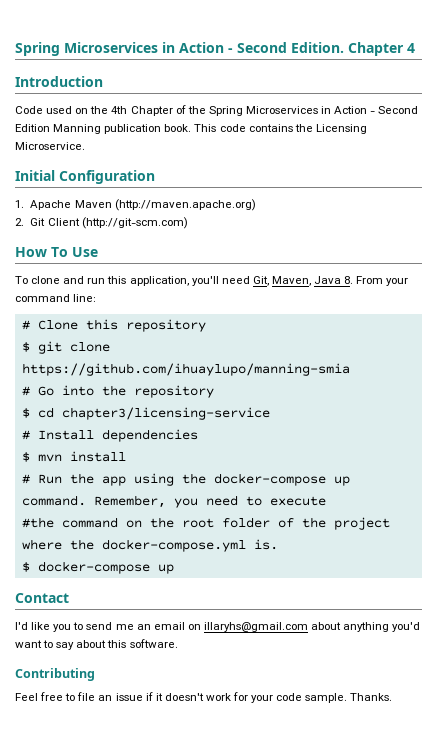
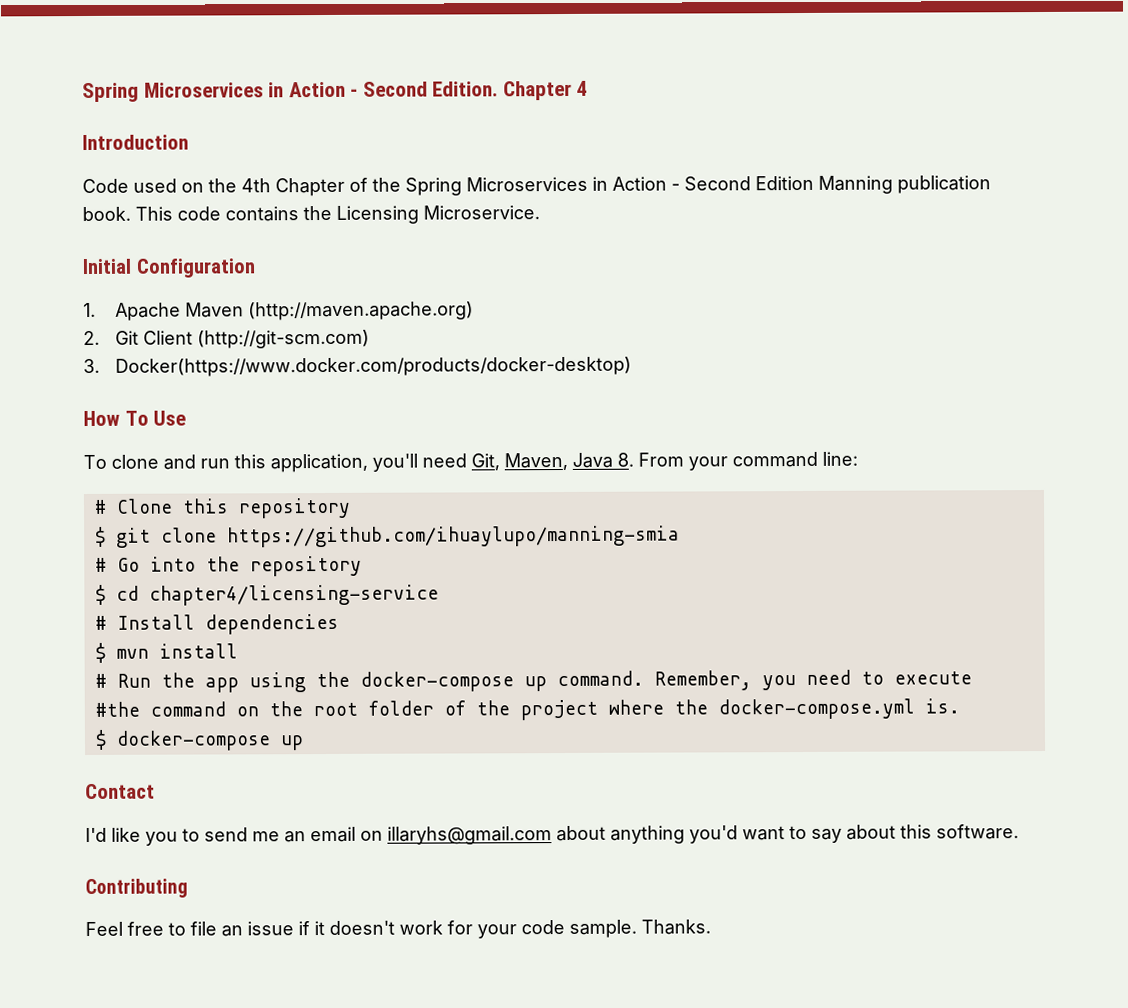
+ 3. Docker(https://www.docker.com/products/docker-desktop)
- $ cd chapter3/licensing-service
+ $ cd chapter4/licensing-service

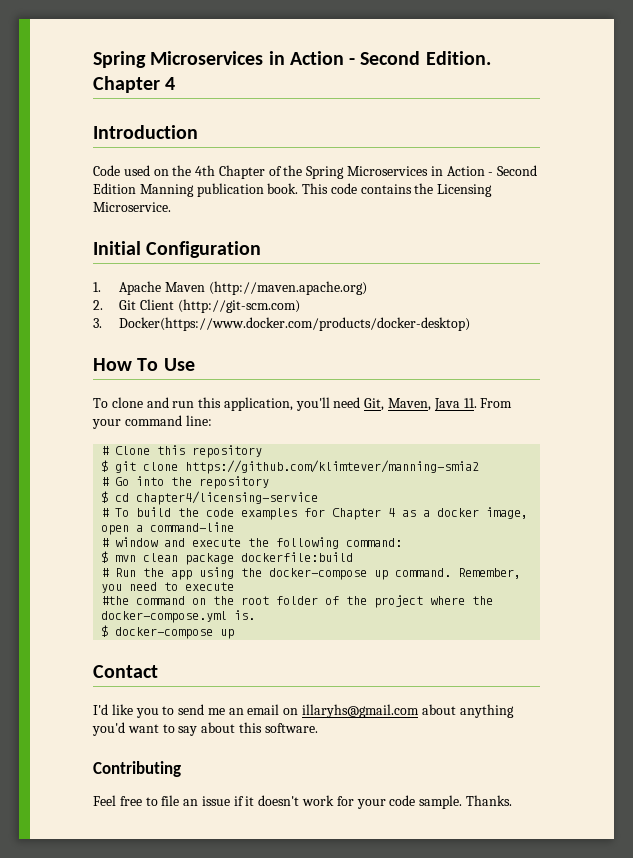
- To clone and run this application, you'll need Git, Maven, Java 8. From your command line:
+ To clone and run this application, you'll need Git, Maven, Java 11. From your command line:
- $ git clone https://github.com/ihuaylupo/manning-smia
+ $ git clone https://github.com/klimtever/manning-smia2
- # Install dependencies
+ # To build the code examples for Chapter 4 as a docker image, open a command-line
+ # window and execute the following command:
- $ mvn install
+ $ mvn clean package dockerfile:build

